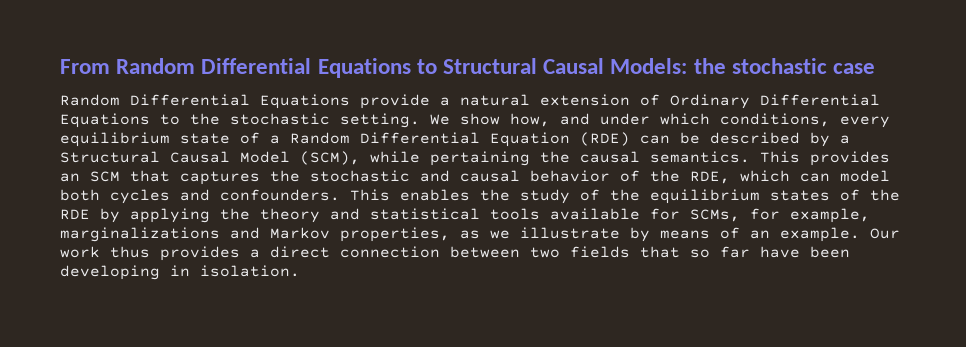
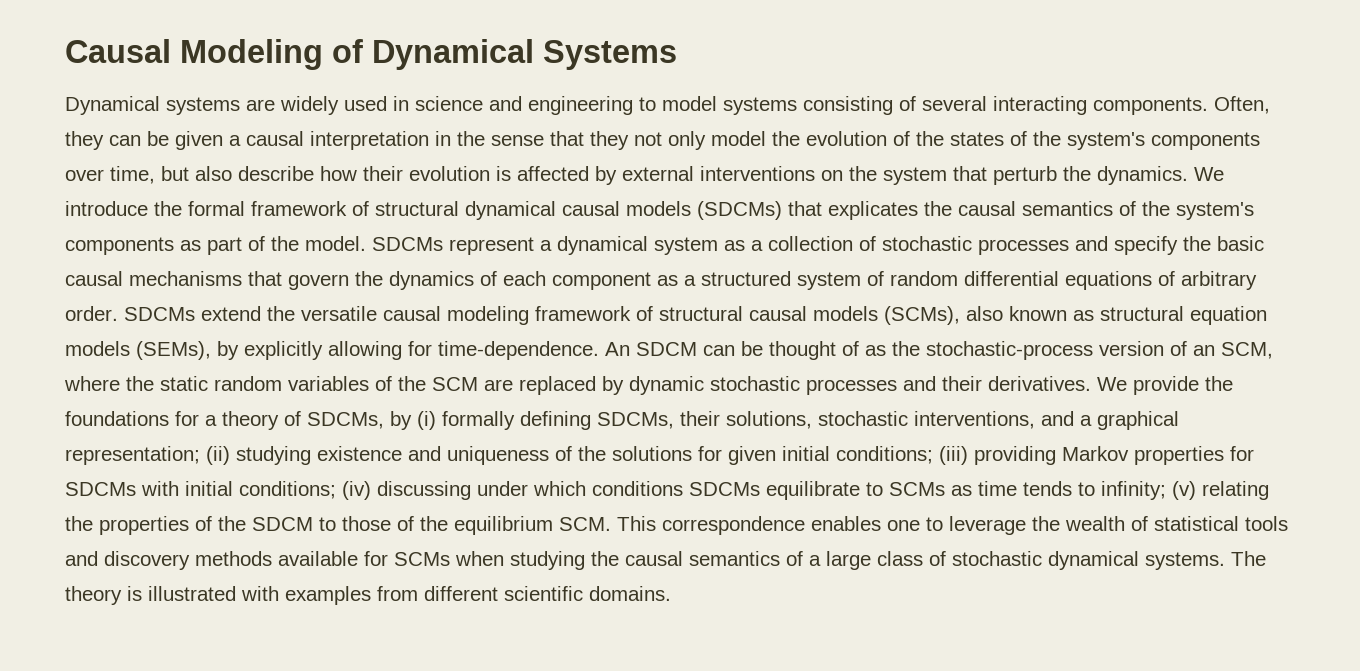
- From Random Differential Equations to Structural Causal Models: the stochastic case
- Random Differential Equations provide a natural extension of Ordinary Differential Equations to the stochastic setting. We show how, and under which conditions, every equilibrium state of a Random Differential Equation (RDE) can be described by a Structural Causal Model (SCM), while pertaining the causal semantics. This provides an SCM that captures the stochastic and causal behavior of the RDE, which can model both cycles and confounders. This enables the study of the equilibrium states of the RDE by applying the theory and statistical tools available for SCMs, for example, marginalizations and Markov properties, as we illustrate by means of an example. Our work thus provides a direct connection between two fields that so far have been developing in isolation.
+ Causal Modeling of Dynamical Systems
+ Dynamical systems are widely used in science and engineering to model systems consisting of several interacting components. Often, they can be given a causal interpretation in the sense that they not only model the evolution of the states of the system's components over time, but also describe how their evolution is affected by external interventions on the system that perturb the dynamics. We introduce the formal framework of structural dynamical causal models (SDCMs) that explicates the causal semantics of the system's components as part of the model. SDCMs represent a dynamical system as a collection of stochastic processes and specify the basic causal mechanisms that govern the dynamics of each component as a structured system of random differential equations of arbitrary order. SDCMs extend the versatile causal modeling framework of structural causal models (SCMs), also known as structural equation models (SEMs), by explicitly allowing for time-dependence. An SDCM can be thought of as the stochastic-process version of an SCM, where the static random variables of the SCM are replaced by dynamic stochastic processes and their derivatives. We provide the foundations for a theory of SDCMs, by (i) formally defining SDCMs, their solutions, stochastic interventions, and a graphical representation; (ii) studying existence and uniqueness of the solutions for given initial conditions; (iii) providing Markov properties for SDCMs with initial conditions; (iv) discussing under which conditions SDCMs equilibrate to SCMs as time tends to infinity; (v) relating the properties of the SDCM to those of the equilibrium SCM. This correspondence enables one to leverage the wealth of statistical tools and discovery methods available for SCMs when studying the causal semantics of a large class of stochastic dynamical systems. The theory is illustrated with examples from different scientific domains.

